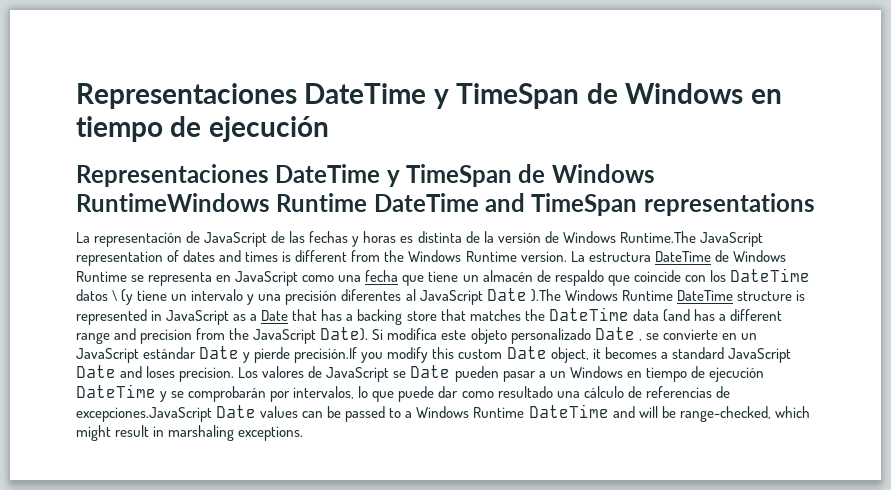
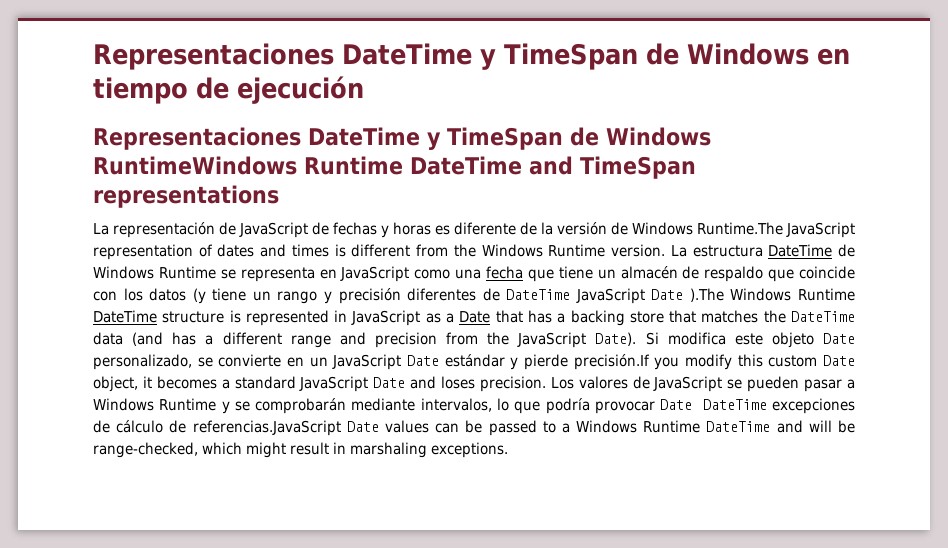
- La representación de JavaScript de las fechas y horas es distinta de la versión de Windows Runtime.The JavaScript representation of dates and times is different from the Windows Runtime version.
+ La representación de JavaScript de fechas y horas es diferente de la versión de Windows Runtime.The JavaScript representation of dates and times is different from the Windows Runtime version.
- La estructura DateTime de Windows Runtime se representa en JavaScript como una fecha que tiene un almacén de respaldo que coincide con los DateTime datos \ (y tiene un intervalo y una precisión diferentes al JavaScript Date ).The Windows Runtime DateTime structure is represented in JavaScript as a Date that has a backing store that matches the DateTime data (and has a different range and precision from the JavaScript Date).
+ La estructura DateTime de Windows Runtime se representa en JavaScript como una fecha que tiene un almacén de respaldo que coincide con los datos (y tiene un rango y precisión diferentes de DateTime JavaScript Date ).The Windows Runtime DateTime structure is represented in JavaScript as a Date that has a backing store that matches the DateTime data (and has a different range and precision from the JavaScript Date).
- Si modifica este objeto personalizado Date , se convierte en un JavaScript estándar Date y pierde precisión.If you modify this custom Date object, it becomes a standard JavaScript Date and loses precision.
+ Si modifica este objeto Date personalizado, se convierte en un JavaScript Date estándar y pierde precisión.If you modify this custom Date object, it becomes a standard JavaScript Date and loses precision.
- Los valores de JavaScript se Date pueden pasar a un Windows en tiempo de ejecución DateTime y se comprobarán por intervalos, lo que puede dar como resultado una cálculo de referencias de excepciones.JavaScript Date values can be passed to a Windows Runtime DateTime and will be range-checked, which might result in marshaling exceptions.
+ Los valores de JavaScript se pueden pasar a Windows Runtime y se comprobarán mediante intervalos, lo que podría provocar Date DateTime excepciones de cálculo de referencias.JavaScript Date values can be passed to a Windows Runtime DateTime and will be range-checked, which might result in marshaling exceptions.

